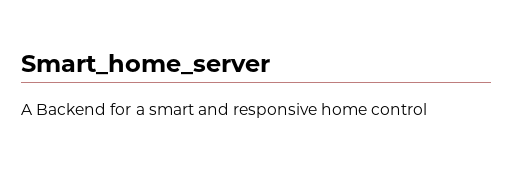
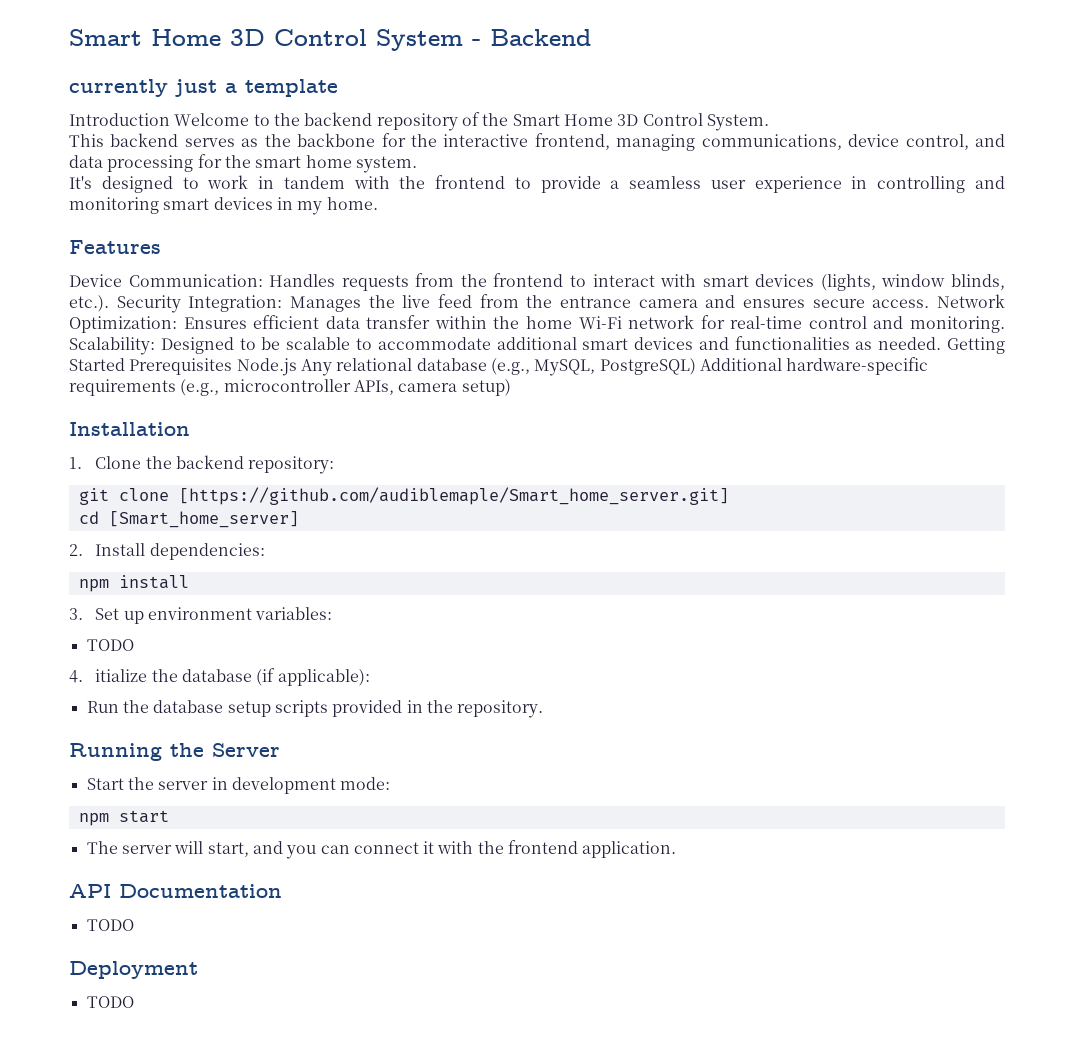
- Smart_home_server
- A Backend for a smart and responsive home control
+ Smart Home 3D Control System - Backend
+ currently just a template
+ Introduction Welcome to the backend repository of the Smart Home 3D Control System.
+ This backend serves as the backbone for the interactive frontend, managing communications, device control, and data processing for the smart home system.
+ It's designed to work in tandem with the frontend to provide a seamless user experience in controlling and monitoring smart devices in my home.
+ Features
+ Device Communication: Handles requests from the frontend to interact with smart devices (lights, window blinds, etc.). Security Integration: Manages the live feed from the entrance camera and ensures secure access. Network Optimization: Ensures efficient data transfer within the home Wi-Fi network for real-time control and monitoring. Scalability: Designed to be scalable to accommodate additional smart devices and functionalities as needed. Getting Started Prerequisites Node.js Any relational database (e.g., MySQL, PostgreSQL) Additional hardware-specific requirements (e.g., microcontroller APIs, camera setup)
+ Installation
+ 1. Clone the backend repository:
+ git clone [https://github.com/audiblemaple/Smart_home_server.git]
+ cd [Smart_home_server]
+ 2. Install dependencies:
+ npm install
+ 3. Set up environment variables:
+ TODO
+ 4. itialize the database (if applicable):
+ Run the database setup scripts provided in the repository.
+ Running the Server
+ Start the server in development mode:
+ npm start
+ The server will start, and you can connect it with the frontend application.
+ API Documentation
+ TODO
+ Deployment
+ TODO

